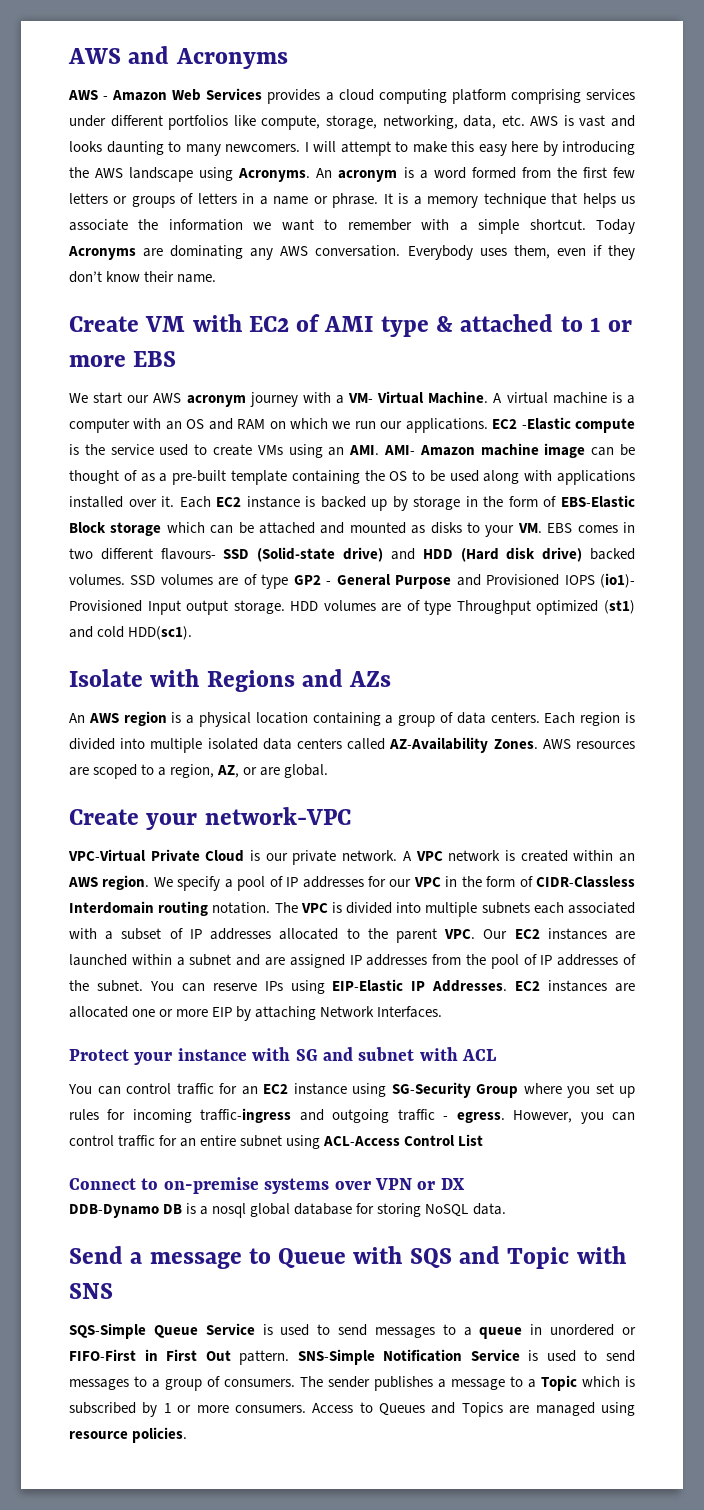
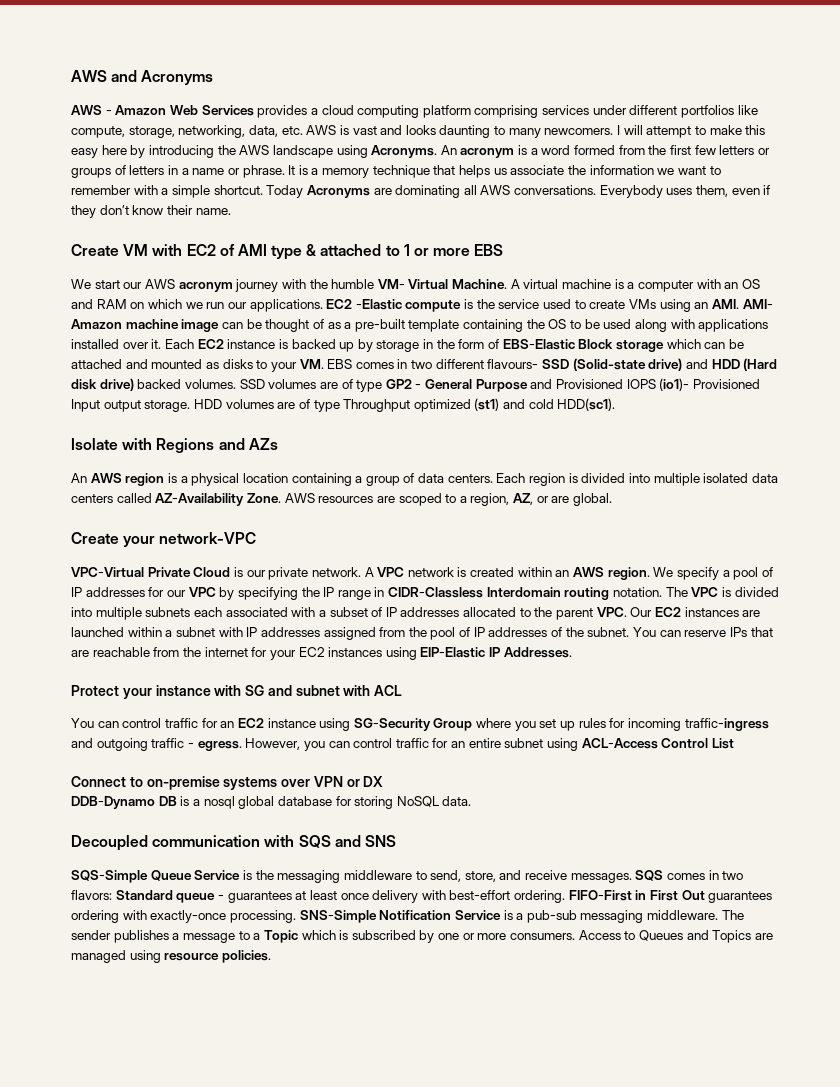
- Today Acronyms are dominating any AWS conversation.
+ Today Acronyms are dominating all AWS conversations.
- We start our AWS acronym journey with a VM- Virtual Machine.
+ We start our AWS acronym journey with the humble VM- Virtual Machine.
- Each region is divided into multiple isolated data centers called AZ-Availability Zones.
+ Each region is divided into multiple isolated data centers called AZ-Availability Zone.
- We specify a pool of IP addresses for our VPC in the form of CIDR-Classless Interdomain routing notation.
+ We specify a pool of IP addresses for our VPC by specifying the IP range in CIDR-Classless Interdomain routing notation.
- The VPC is divided into multiple subnets each associated with a subset of IP addresses allocated to the parent VPC. Our EC2 instances are launched within a subnet and are assigned IP addresses from the pool of IP addresses of the subnet.
+ The VPC is divided into multiple subnets each associated with a subset of IP addresses allocated to the parent VPC. Our EC2 instances are launched within a subnet with IP addresses assigned from the pool of IP addresses of the subnet.
- You can reserve IPs using EIP-Elastic IP Addresses. EC2 instances are allocated one or more EIP by attaching Network Interfaces.
+ You can reserve IPs that are reachable from the internet for your EC2 instances using EIP-Elastic IP Addresses.
- Send a message to Queue with SQS and Topic with SNS
+ Decoupled communication with SQS and SNS
- SQS-Simple Queue Service is used to send messages to a queue in unordered or FIFO-First in First Out pattern. SNS-Simple Notification Service is used to send messages to a group of consumers.
+ SQS-Simple Queue Service is the messaging middleware to send, store, and receive messages. SQS comes in two flavors: Standard queue - guarantees at least once delivery with best-effort ordering. FIFO-First in First Out guarantees ordering with exactly-once processing. SNS-Simple Notification Service is a pub-sub messaging middleware.
- The sender publishes a message to a Topic which is subscribed by 1 or more consumers.
+ The sender publishes a message to a Topic which is subscribed by one or more consumers.

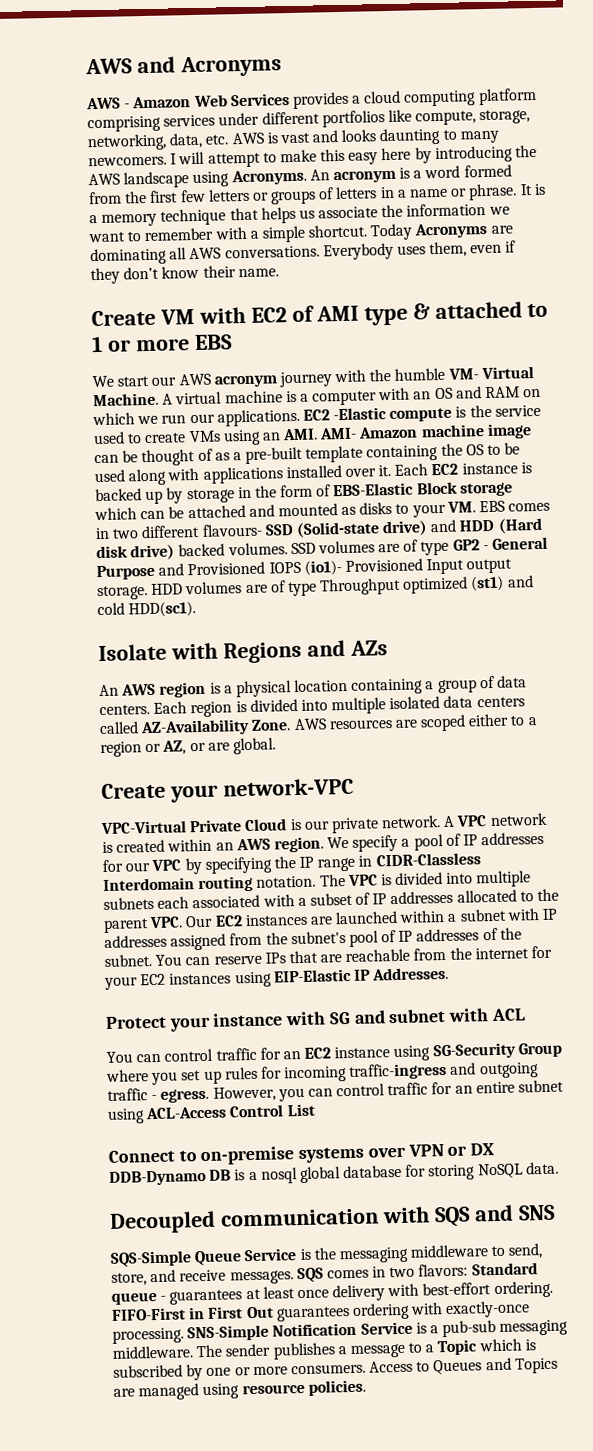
- AWS resources are scoped to a region, AZ, or are global.
+ AWS resources are scoped either to a region or AZ, or are global.
- The VPC is divided into multiple subnets each associated with a subset of IP addresses allocated to the parent VPC. Our EC2 instances are launched within a subnet with IP addresses assigned from the pool of IP addresses of the subnet.
+ The VPC is divided into multiple subnets each associated with a subset of IP addresses allocated to the parent VPC. Our EC2 instances are launched within a subnet with IP addresses assigned from the subnet's pool of IP addresses of the subnet.

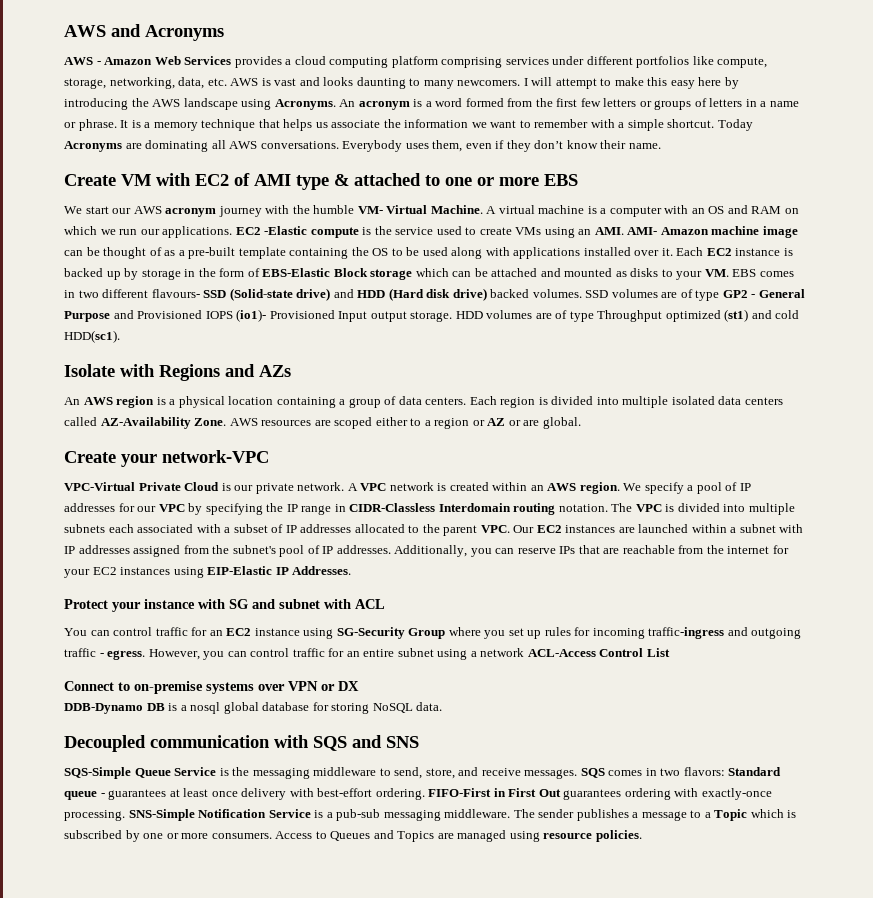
- Create VM with EC2 of AMI type & attached to 1 or more EBS
+ Create VM with EC2 of AMI type & attached to one or more EBS
- AWS resources are scoped either to a region or AZ, or are global.
+ AWS resources are scoped either to a region or AZ or are global.
- The VPC is divided into multiple subnets each associated with a subset of IP addresses allocated to the parent VPC. Our EC2 instances are launched within a subnet with IP addresses assigned from the subnet's pool of IP addresses of the subnet. You can reserve IPs that are reachable from the internet for your EC2 instances using EIP-Elastic IP Addresses.
+ The VPC is divided into multiple subnets each associated with a subset of IP addresses allocated to the parent VPC. Our EC2 instances are launched within a subnet with IP addresses assigned from the subnet's pool of IP addresses. Additionally, you can reserve IPs that are reachable from the internet for your EC2 instances using EIP-Elastic IP Addresses.
- However, you can control traffic for an entire subnet using ACL-Access Control List
+ However, you can control traffic for an entire subnet using a network ACL-Access Control List

